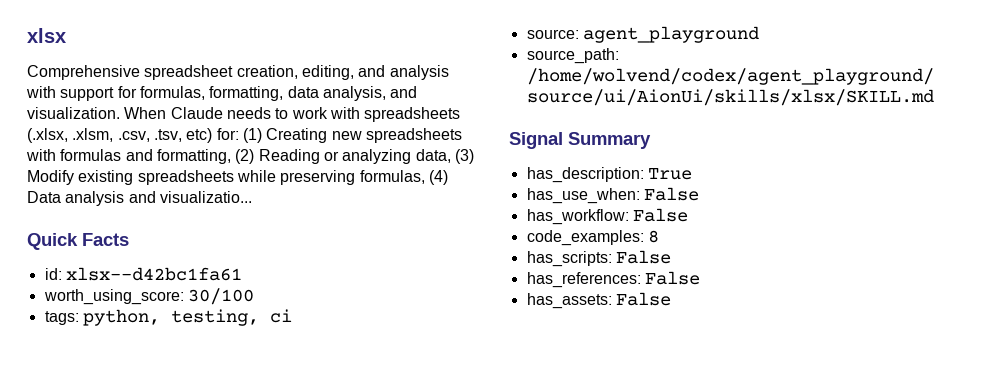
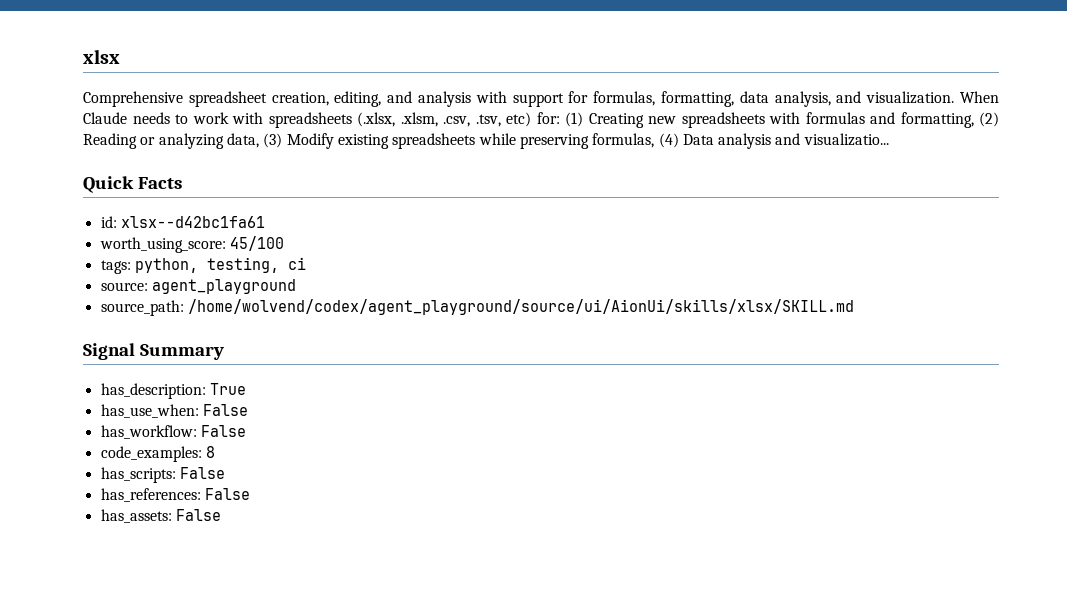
- worth_using_score: 30/100
+ worth_using_score: 45/100

